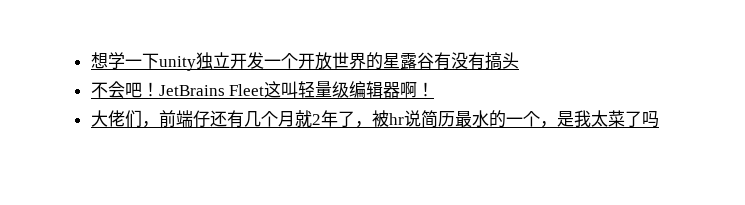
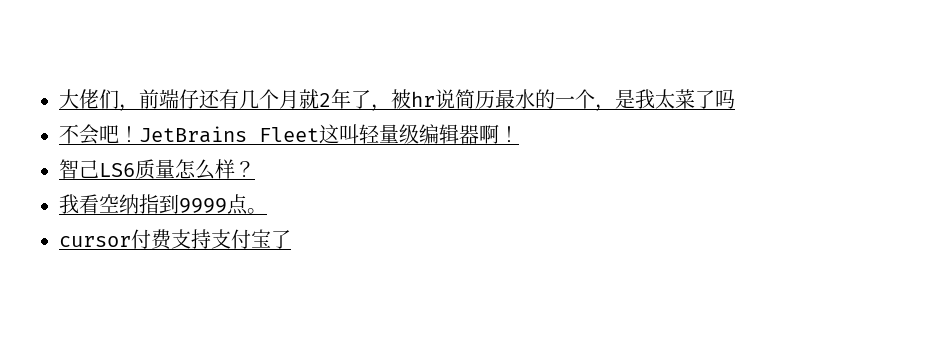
- 想学一下unity独立开发一个开放世界的星露谷有没有搞头
- 不会吧！JetBrains Fleet这叫轻量级编辑器啊！
+ 不会吧！JetBrains Fleet这叫轻量级编辑器啊！
+ 智己LS6质量怎么样？
+ 我看空纳指到9999点。
+ cursor付费支持支付宝了

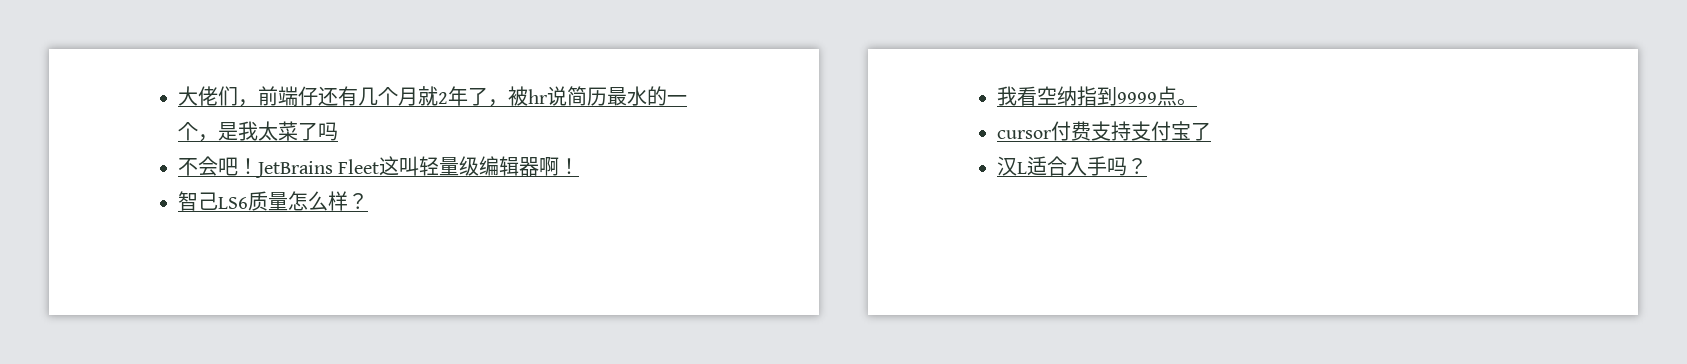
+ 汉L适合入手吗？

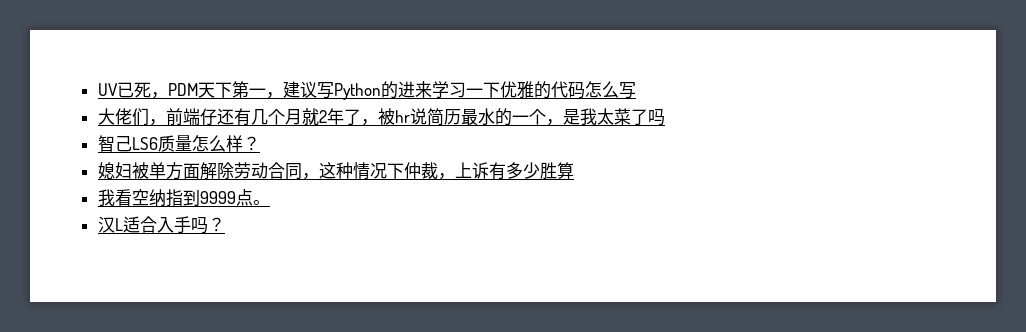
+ UV已死，PDM天下第一，建议写Python的进来学习一下优雅的代码怎么写
- 不会吧！JetBrains Fleet这叫轻量级编辑器啊！
+ 媳妇被单方面解除劳动合同，这种情况下仲裁，上诉有多少胜算
- cursor付费支持支付宝了

